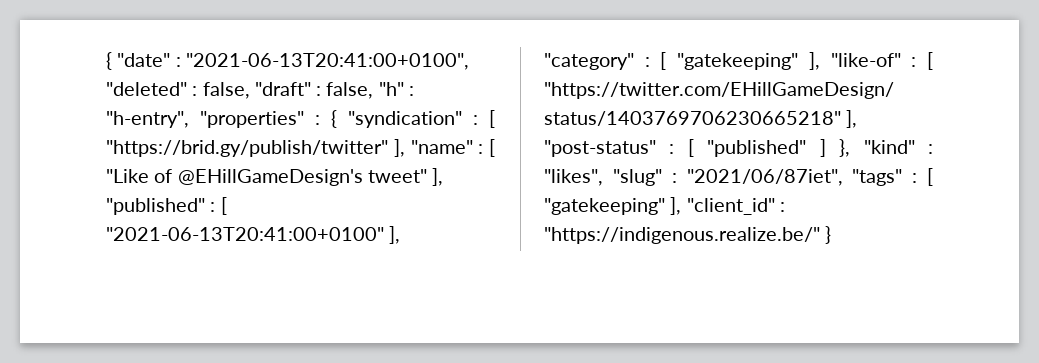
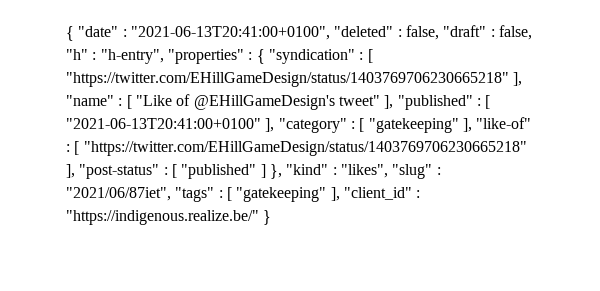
- [ "https://brid.gy/publish/twitter" ], "name" :
+ [ "https://twitter.com/EHillGameDesign/status/1403769706230665218" ], "name" :

